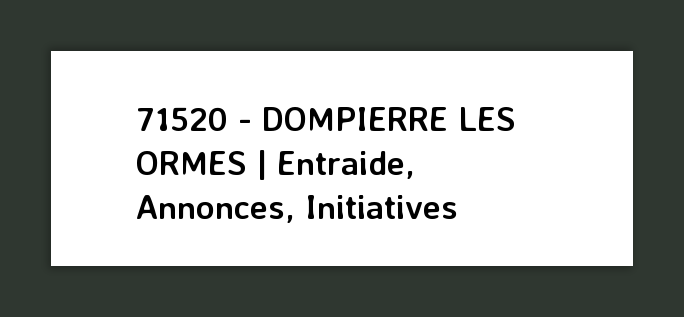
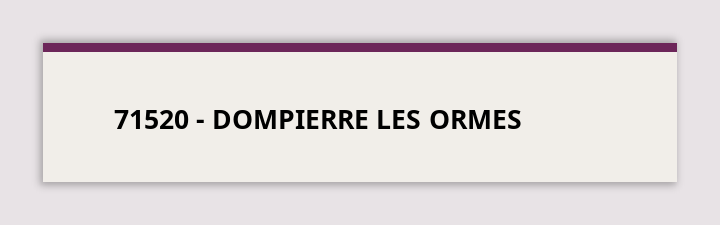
- 71520 - DOMPIERRE LES ORMES | Entraide, Annonces, Initiatives
+ 71520 - DOMPIERRE LES ORMES

